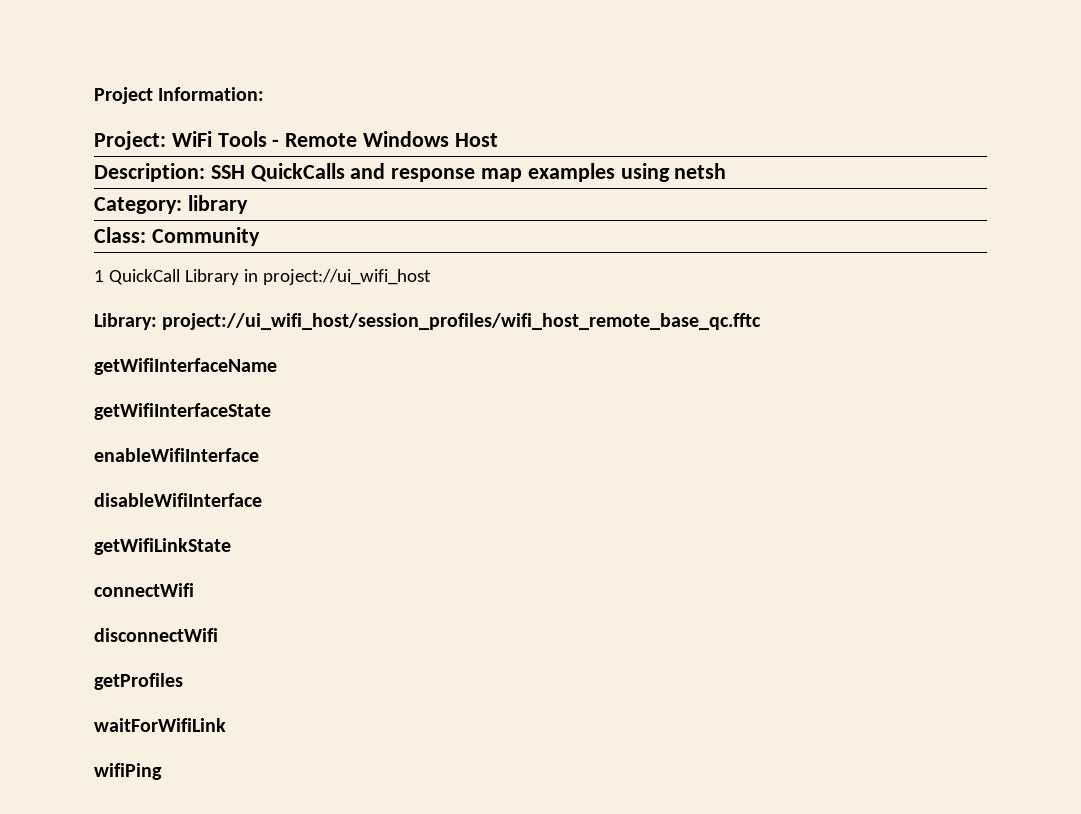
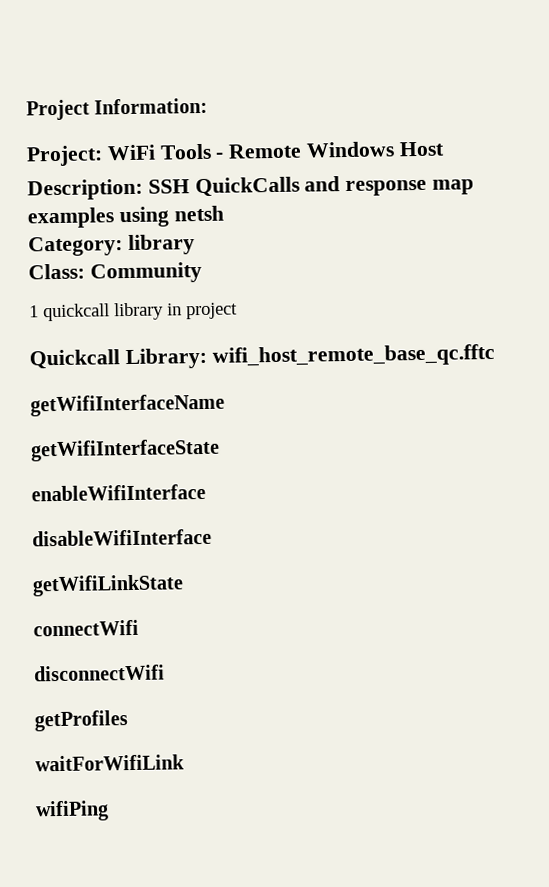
- 1 QuickCall Library in project://ui_wifi_host
- Library: project://ui_wifi_host/session_profiles/wifi_host_remote_base_qc.fftc
+ 1 quickcall library in project
+ Quickcall Library: wifi_host_remote_base_qc.fftc

